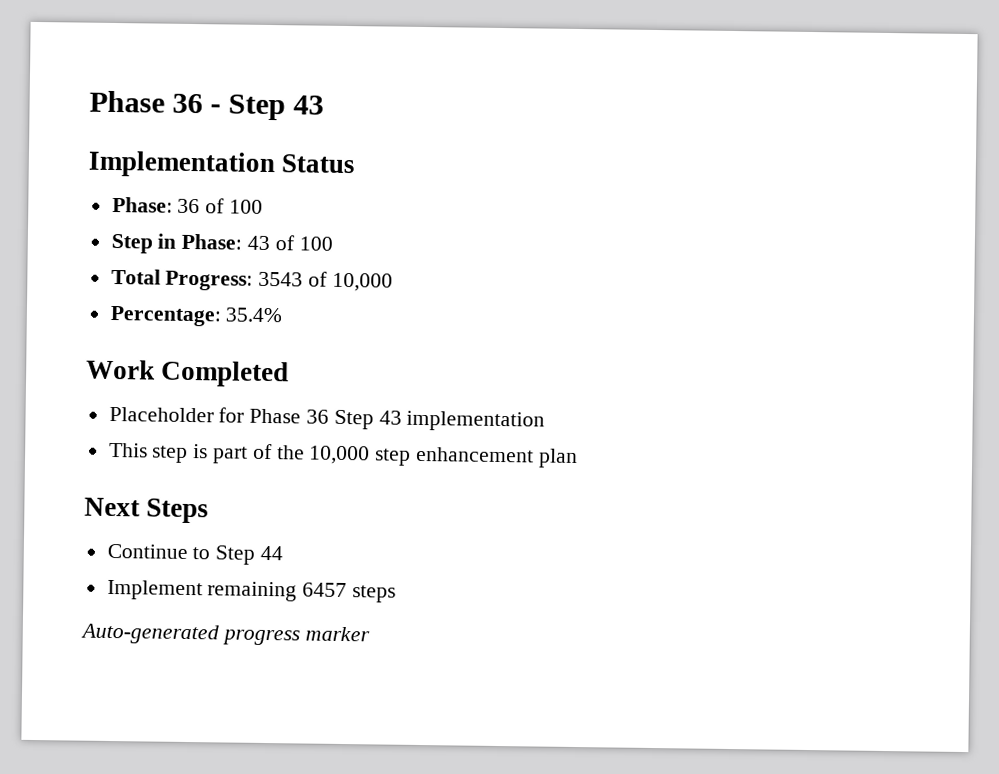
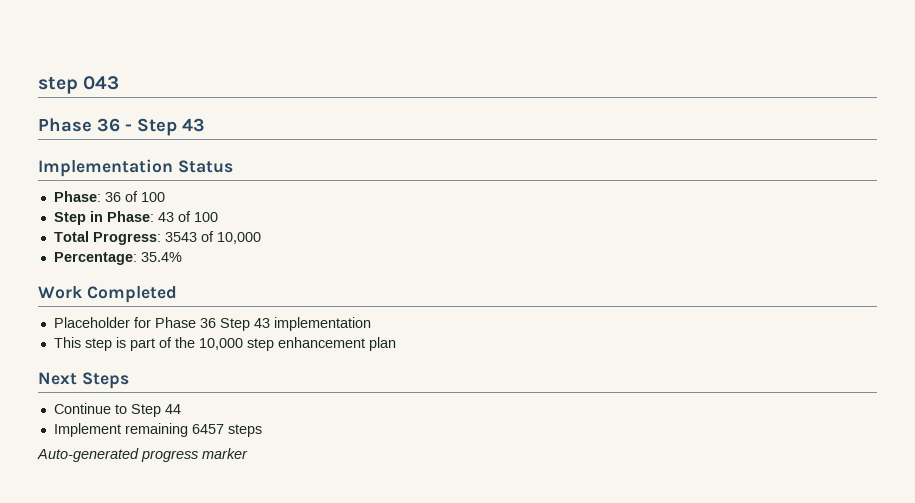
+ step 043

